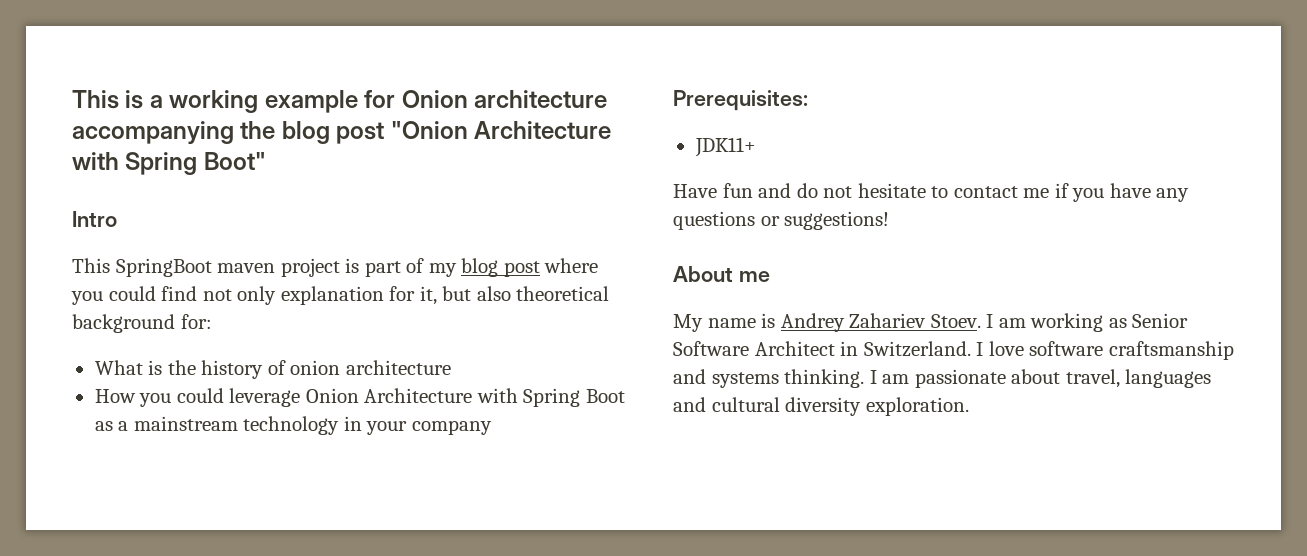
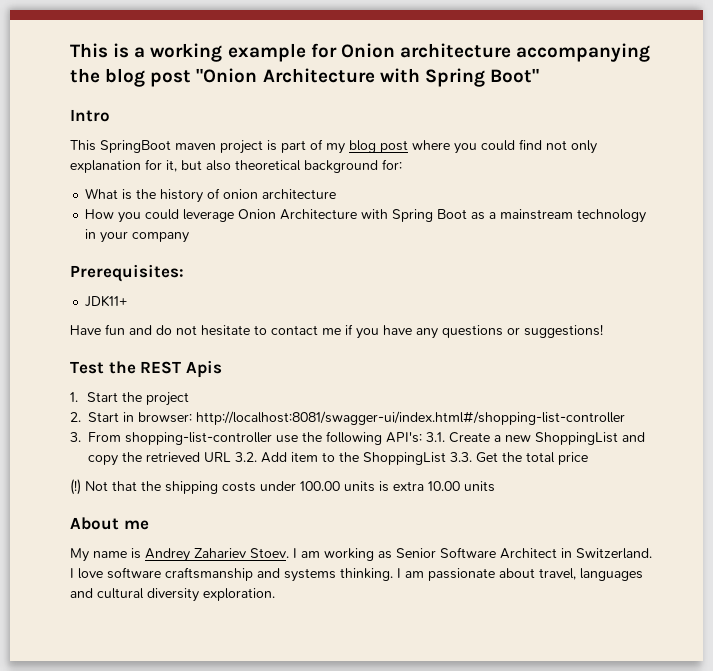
+ Test the REST Apis
+ 1. Start the project
+ 2. Start in browser: http://localhost:8081/swagger-ui/index.html#/shopping-list-controller
+ 3. From shopping-list-controller use the following API's: 3.1. Create a new ShoppingList and copy the retrieved URL 3.2. Add item to the ShoppingList 3.3. Get the total price
+ (!) Not that the shipping costs under 100.00 units is extra 10.00 units

